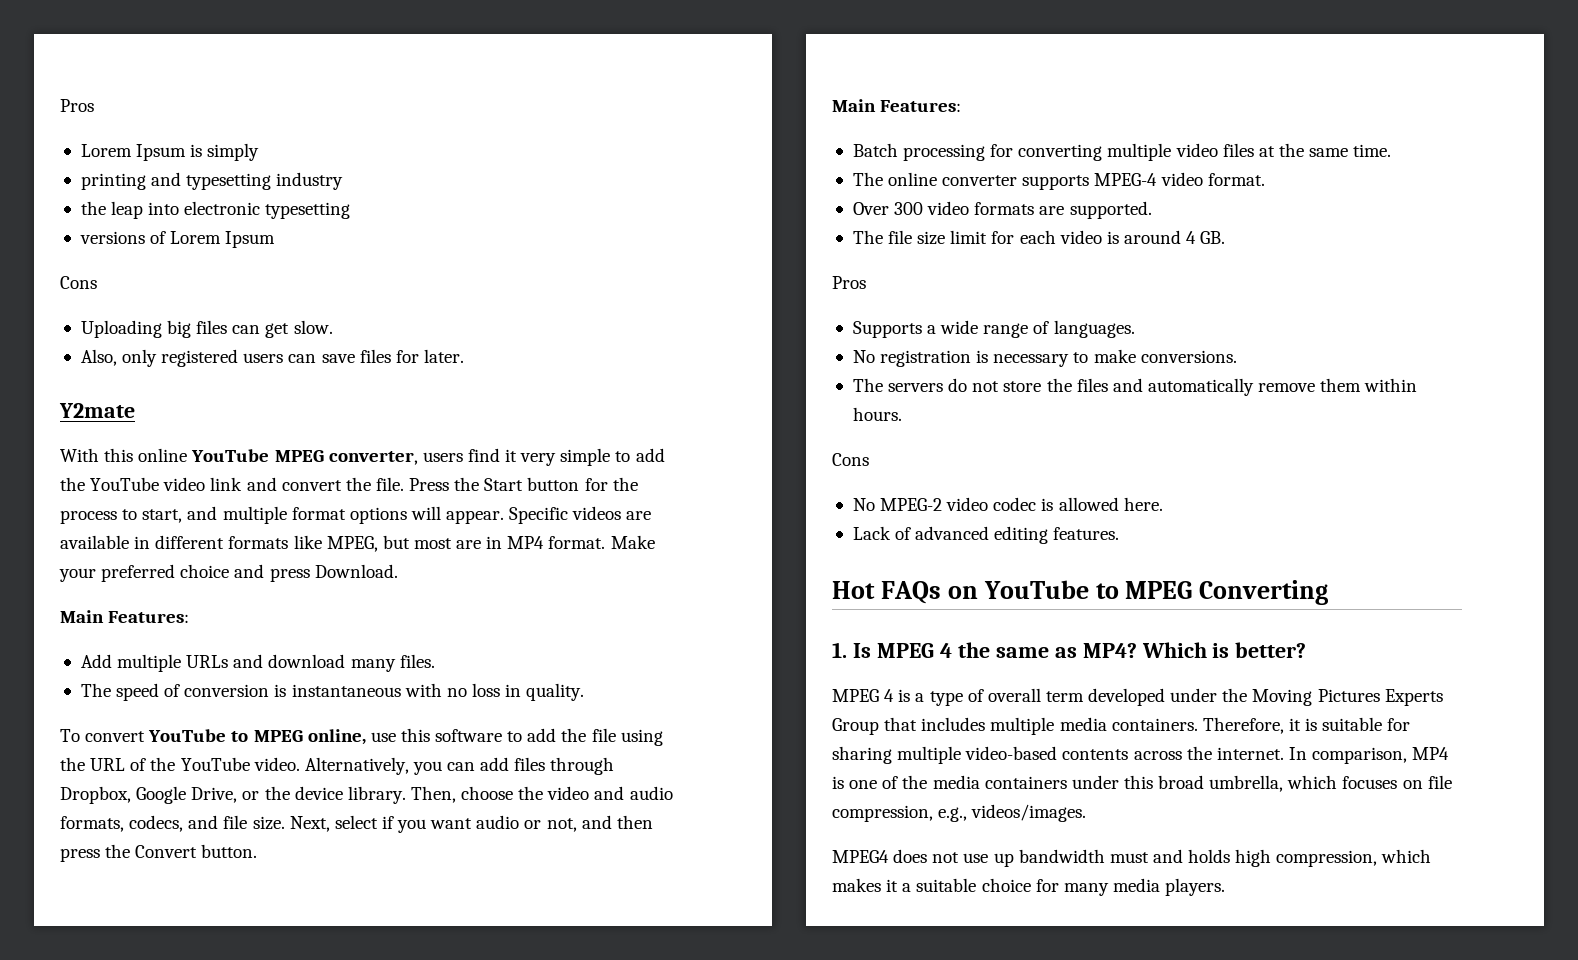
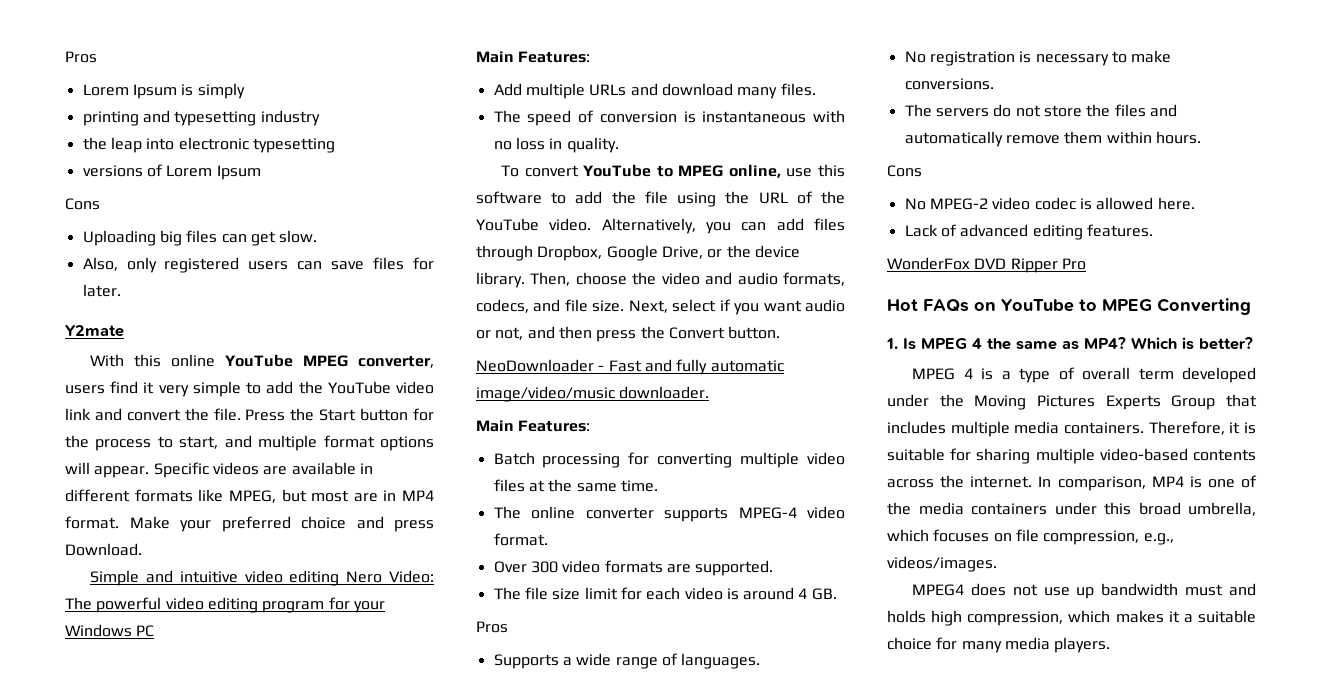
+ Simple and intuitive video editing Nero Video: The powerful video editing program for your Windows PC
+ NeoDownloader - Fast and fully automatic image/video/music downloader.
+ WonderFox DVD Ripper Pro

